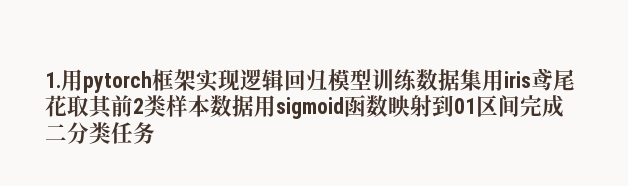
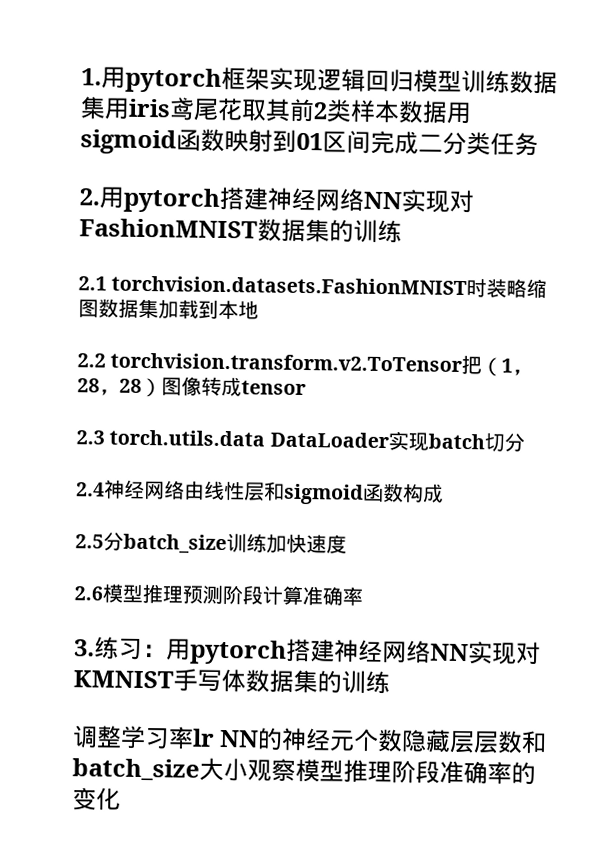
+ 2.用pytorch搭建神经网络NN实现对FashionMNIST数据集的训练
+ 2.1 torchvision.datasets.FashionMNIST时装略缩图数据集加载到本地
+ 2.2 torchvision.transform.v2.ToTensor把（1，28，28）图像转成tensor
+ 2.3 torch.utils.data DataLoader实现batch切分
+ 2.4神经网络由线性层和sigmoid函数构成
+ 2.5分batch_size训练加快速度
+ 2.6模型推理预测阶段计算准确率
+ 3.练习：用pytorch搭建神经网络NN实现对KMNIST手写体数据集的训练
+ 调整学习率lr NN的神经元个数隐藏层层数和batch_size大小观察模型推理阶段准确率的变化

